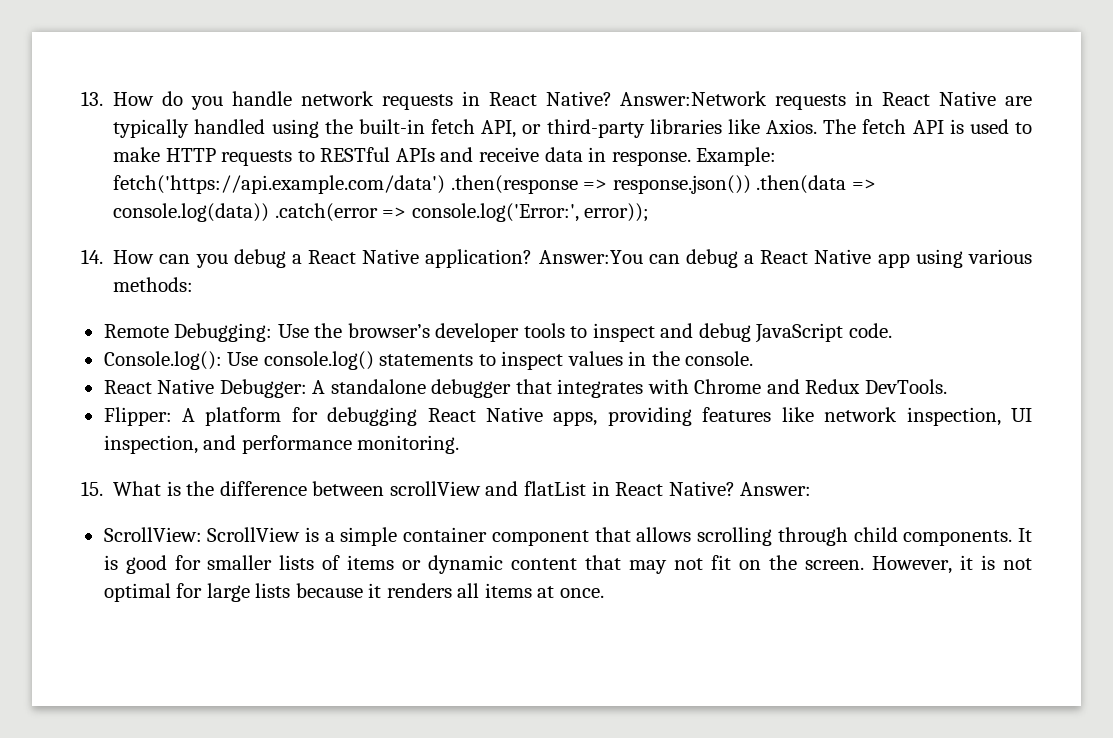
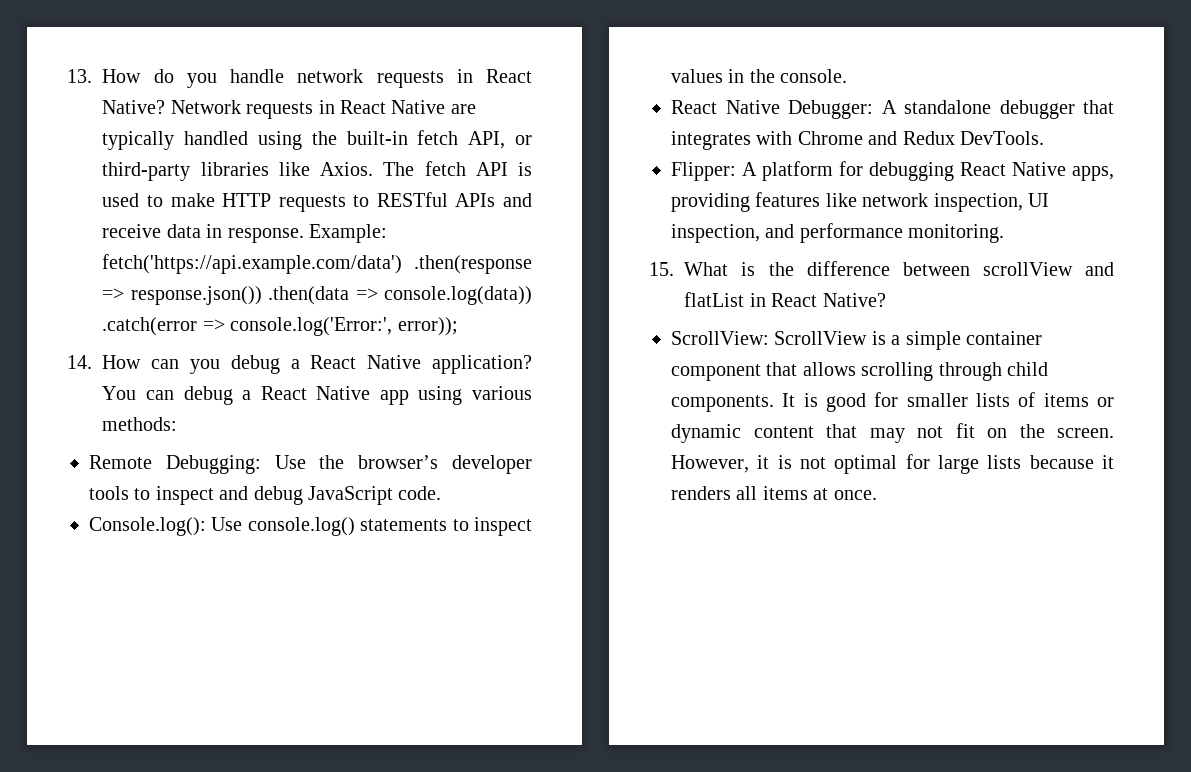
- Answer:Network requests in React Native are typically handled using the built-in fetch API, or third-party libraries like Axios.
+ Network requests in React Native are typically handled using the built-in fetch API, or third-party libraries like Axios.
- Answer:You can debug a React Native app using various methods:
+ You can debug a React Native app using various methods:
- Answer:

